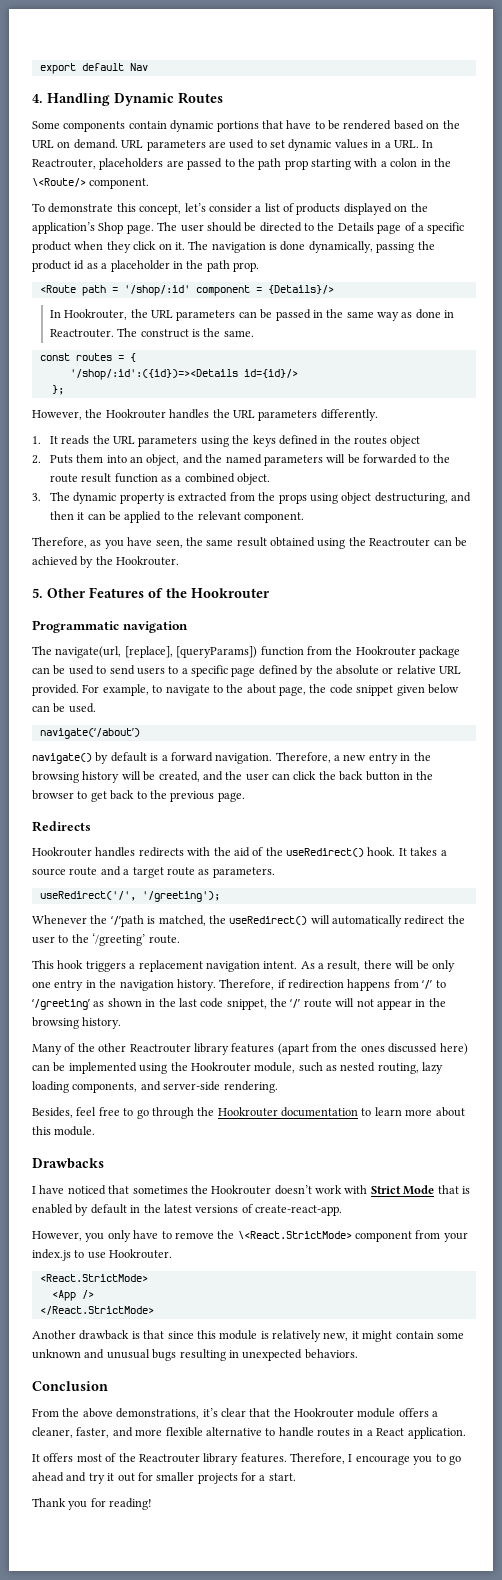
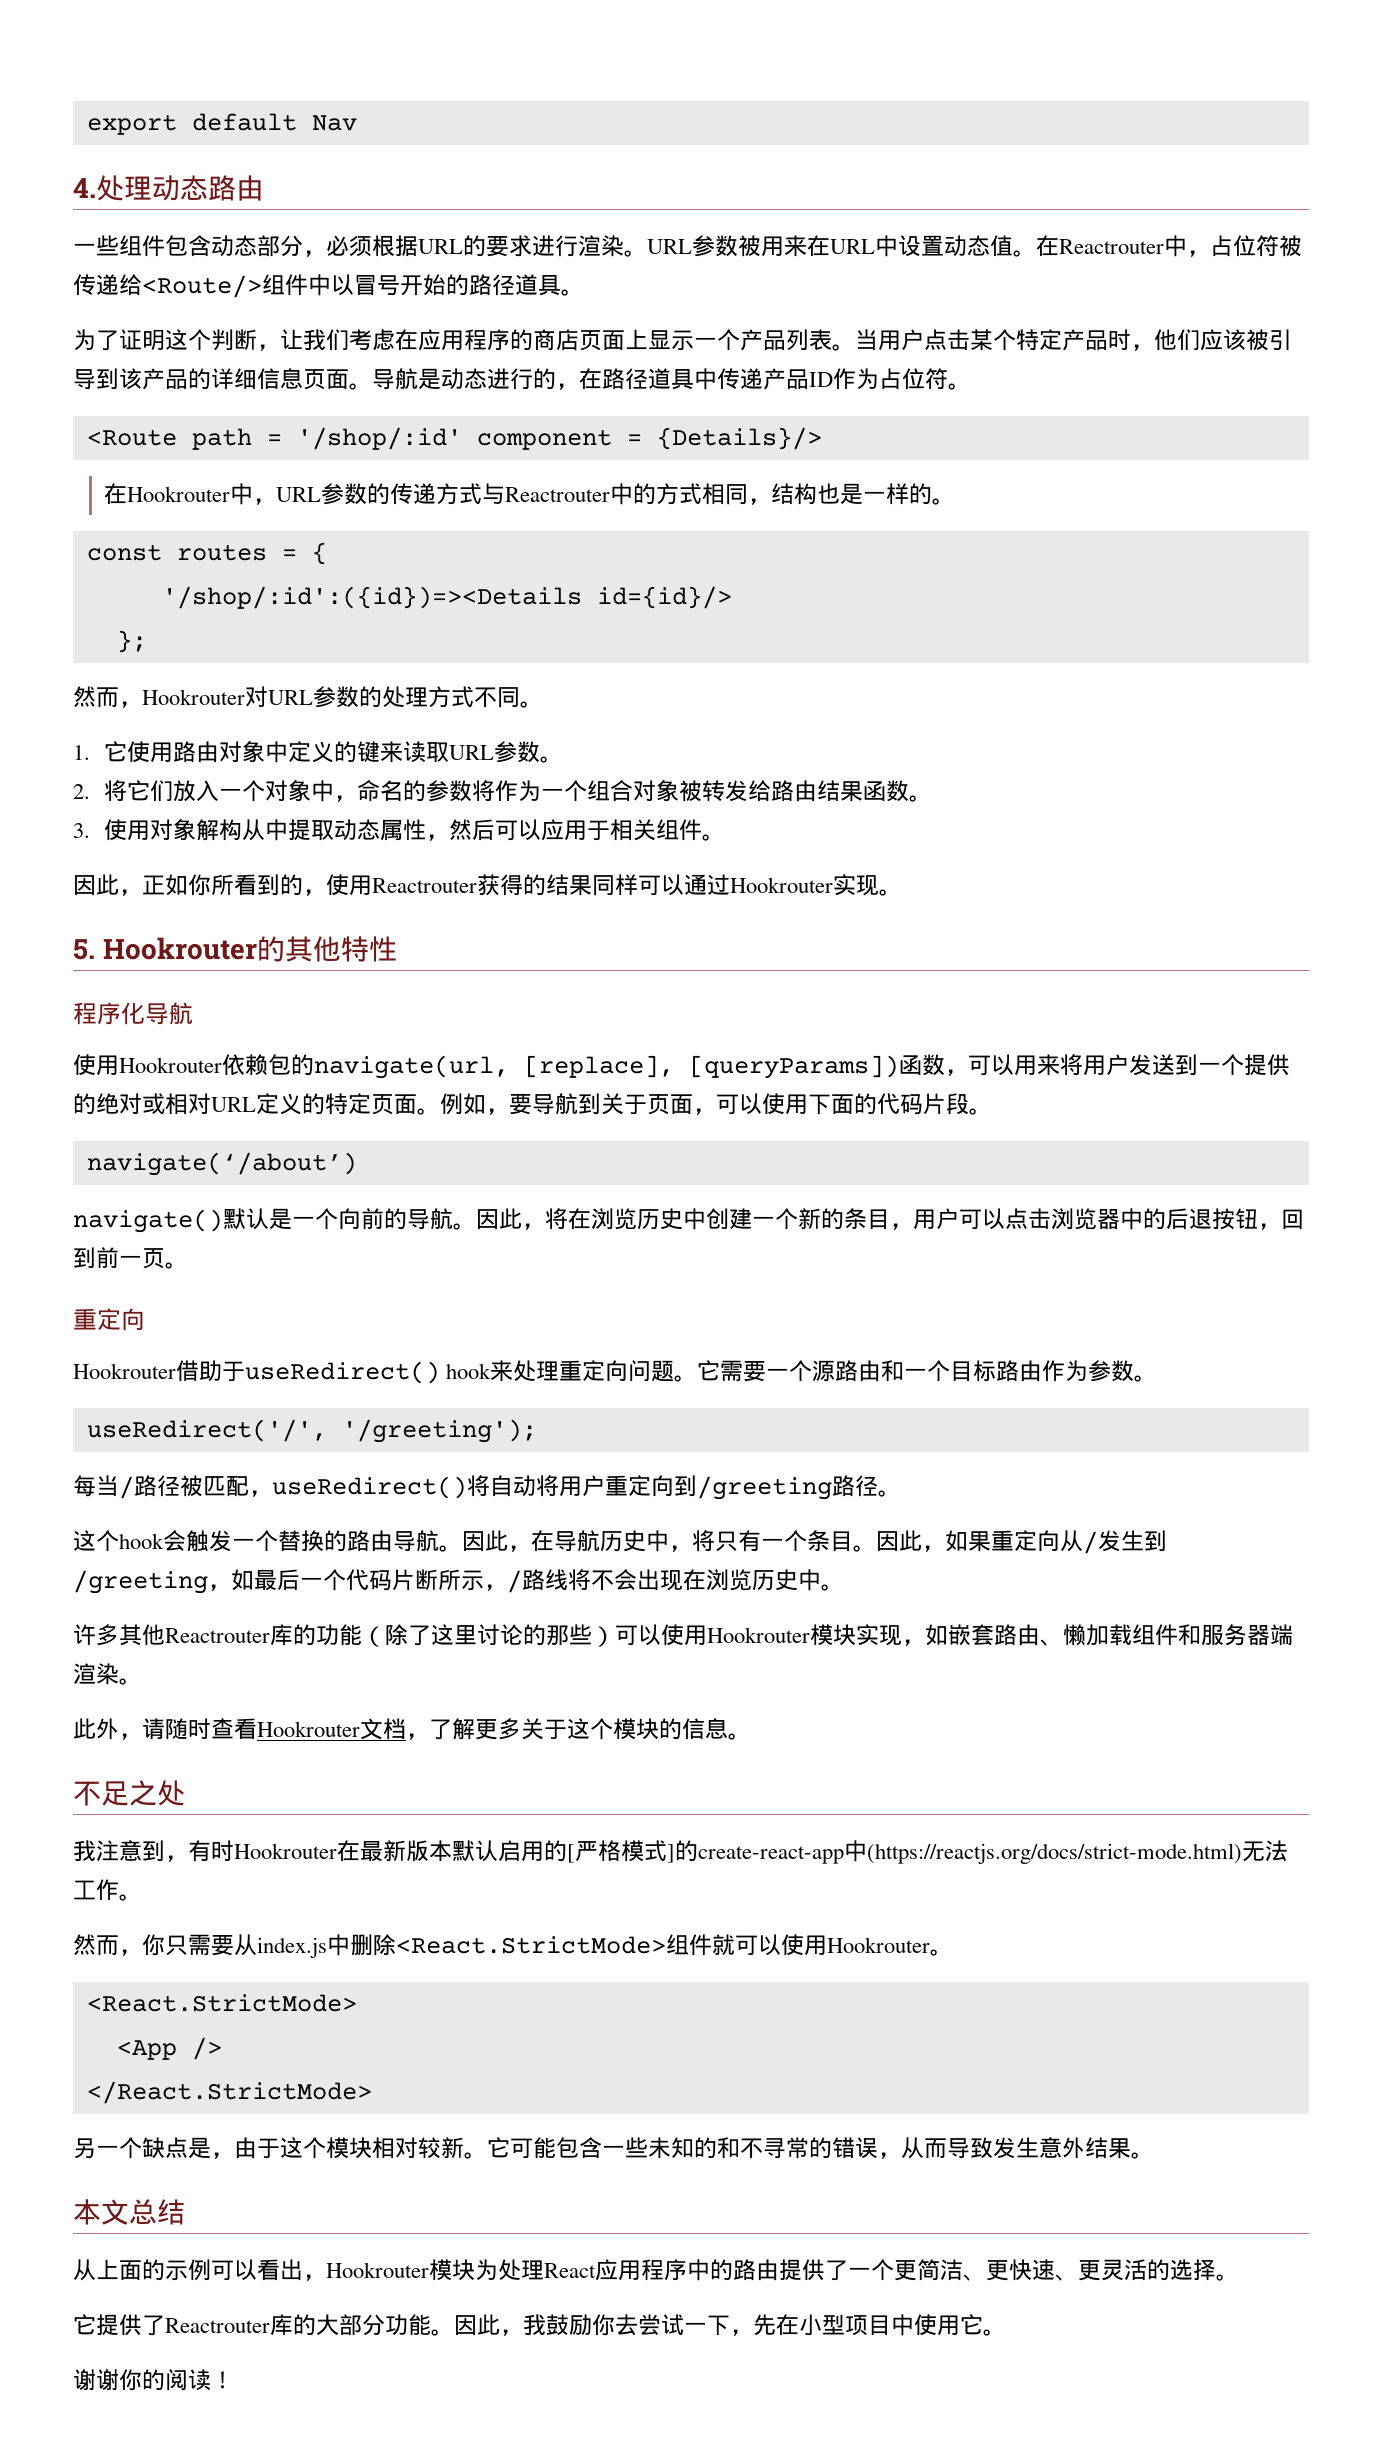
- 4. Handling Dynamic Routes
- Some components contain dynamic portions that have to be rendered based on the URL on demand. URL parameters are used to set dynamic values in a URL. In Reactrouter, placeholders are passed to the path prop starting with a colon in the \<Route/> component.
- To demonstrate this concept, let’s consider a list of products displayed on the application’s Shop page. The user should be directed to the Details page of a specific product when they click on it. The navigation is done dynamically, passing the product id as a placeholder in the path prop.
+ 4.处理动态路由
+ 一些组件包含动态部分，必须根据URL的要求进行渲染。URL参数被用来在URL中设置动态值。在Reactrouter中，占位符被传递给<Route/>组件中以冒号开始的路径道具。
+ 为了证明这个判断，让我们考虑在应用程序的商店页面上显示一个产品列表。当用户点击某个特定产品时，他们应该被引导到该产品的详细信息页面。导航是动态进行的，在路径道具中传递产品ID作为占位符。
- In Hookrouter, the URL parameters can be passed in the same way as done in Reactrouter. The construct is the same.
+ 在Hookrouter中，URL参数的传递方式与Reactrouter中的方式相同，结构也是一样的。
- However, the Hookrouter handles the URL parameters differently.
- 1. It reads the URL parameters using the keys defined in the routes object
- 2. Puts them into an object, and the named parameters will be forwarded to the route result function as a combined object.
- 3. The dynamic property is extracted from the props using object destructuring, and then it can be applied to the relevant component.
- Therefore, as you have seen, the same result obtained using the Reactrouter can be achieved by the Hookrouter.
- 5. Other Features of the Hookrouter
- Programmatic navigation
- The navigate(url, [replace], [queryParams]) function from the Hookrouter package can be used to send users to a specific page defined by the absolute or relative URL provided. For example, to navigate to the about page, the code snippet given below can be used.
+ 然而，Hookrouter对URL参数的处理方式不同。
+ 1.它使用路由对象中定义的键来读取URL参数。
+ 2.将它们放入一个对象中，命名的参数将作为一个组合对象被转发给路由结果函数。
+ 3.使用对象解构从中提取动态属性，然后可以应用于相关组件。
+ 因此，正如你所看到的，使用Reactrouter获得的结果同样可以通过Hookrouter实现。
+ 5. Hookrouter的其他特性
+ 程序化导航
+ 使用Hookrouter依赖包的navigate(url, [replace], [queryParams])函数，可以用来将用户发送到一个提供的绝对或相对URL定义的特定页面。例如，要导航到关于页面，可以使用下面的代码片段。
  navigate(‘/about’)
- navigate() by default is a forward navigation. Therefore, a new entry in the browsing history will be created, and the user can click the back button in the browser to get back to the previous page.
- Redirects
- Hookrouter handles redirects with the aid of the useRedirect() hook. It takes a source route and a target route as parameters.
+ navigate()默认是一个向前的导航。因此，将在浏览历史中创建一个新的条目，用户可以点击浏览器中的后退按钮，回到前一页。
+ 重定向
+ Hookrouter借助于useRedirect() hook来处理重定向问题。它需要一个源路由和一个目标路由作为参数。
  useRedirect('/', '/greeting');
- Whenever the ‘/’path is matched, the useRedirect() will automatically redirect the user to the ‘/greeting’ route.
- This hook triggers a replacement navigation intent. As a result, there will be only one entry in the navigation history. Therefore, if redirection happens from ‘/’ to ‘/greeting’ as shown in the last code snippet, the ‘/’ route will not appear in the browsing history.
- Many of the other Reactrouter library features (apart from the ones discussed here) can be implemented using the Hookrouter module, such as nested routing, lazy loading components, and server-side rendering.
- Besides, feel free to go through the Hookrouter documentation to learn more about this module.
- Drawbacks
- I have noticed that sometimes the Hookrouter doesn’t work with Strict Mode that is enabled by default in the latest versions of create-react-app.
- However, you only have to remove the \<React.StrictMode> component from your index.js to use Hookrouter.
+ 每当/路径被匹配，useRedirect()将自动将用户重定向到/greeting路径。
+ 这个hook会触发一个替换的路由导航。因此，在导航历史中，将只有一个条目。因此，如果重定向从/发生到/greeting，如最后一个代码片断所示，/路线将不会出现在浏览历史中。
+ 许多其他Reactrouter库的功能（除了这里讨论的那些）可以使用Hookrouter模块实现，如嵌套路由、懒加载组件和服务器端渲染。
+ 此外，请随时查看Hookrouter文档，了解更多关于这个模块的信息。
+ 不足之处
+ 我注意到，有时Hookrouter在最新版本默认启用的[严格模式]的create-react-app中(https://reactjs.org/docs/strict-mode.html)无法工作。
+ 然而，你只需要从index.js中删除<React.StrictMode>组件就可以使用Hookrouter。
  <React.StrictMode>
  <App />
  </React.StrictMode>
- Another drawback is that since this module is relatively new, it might contain some unknown and unusual bugs resulting in unexpected behaviors.
- Conclusion
- From the above demonstrations, it’s clear that the Hookrouter module offers a cleaner, faster, and more flexible alternative to handle routes in a React application.
- It offers most of the Reactrouter library features. Therefore, I encourage you to go ahead and try it out for smaller projects for a start.
- Thank you for reading!
+ 另一个缺点是，由于这个模块相对较新。它可能包含一些未知的和不寻常的错误，从而导致发生意外结果。
+ 本文总结
+ 从上面的示例可以看出，Hookrouter模块为处理React应用程序中的路由提供了一个更简洁、更快速、更灵活的选择。
+ 它提供了Reactrouter库的大部分功能。因此，我鼓励你去尝试一下，先在小型项目中使用它。
+ 谢谢你的阅读！

